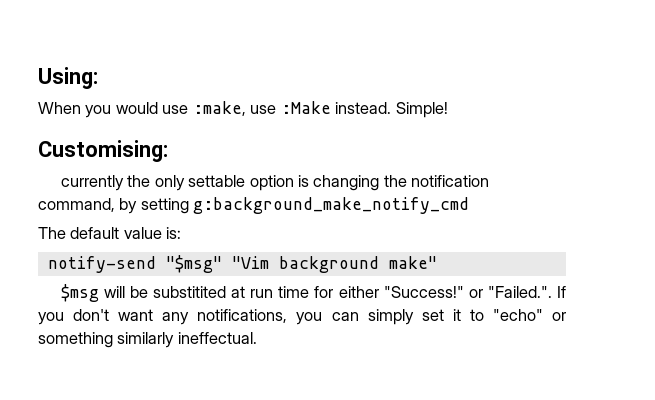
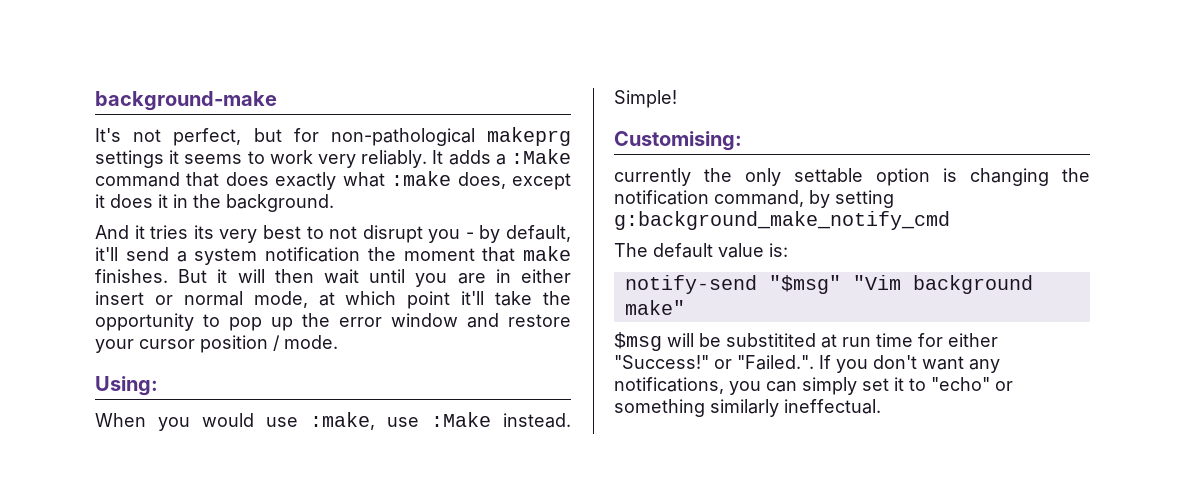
+ background-make
+ It's not perfect, but for non-pathological makeprg settings it seems to work very reliably. It adds a :Make command that does exactly what :make does, except it does it in the background.
+ And it tries its very best to not disrupt you - by default, it'll send a system notification the moment that make finishes. But it will then wait until you are in either insert or normal mode, at which point it'll take the opportunity to pop up the error window and restore your cursor position / mode.

